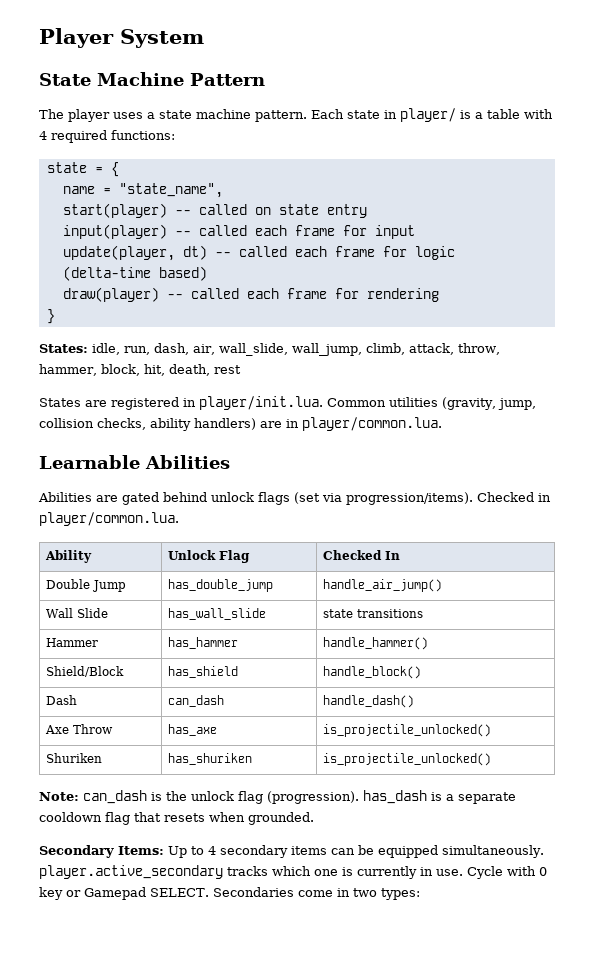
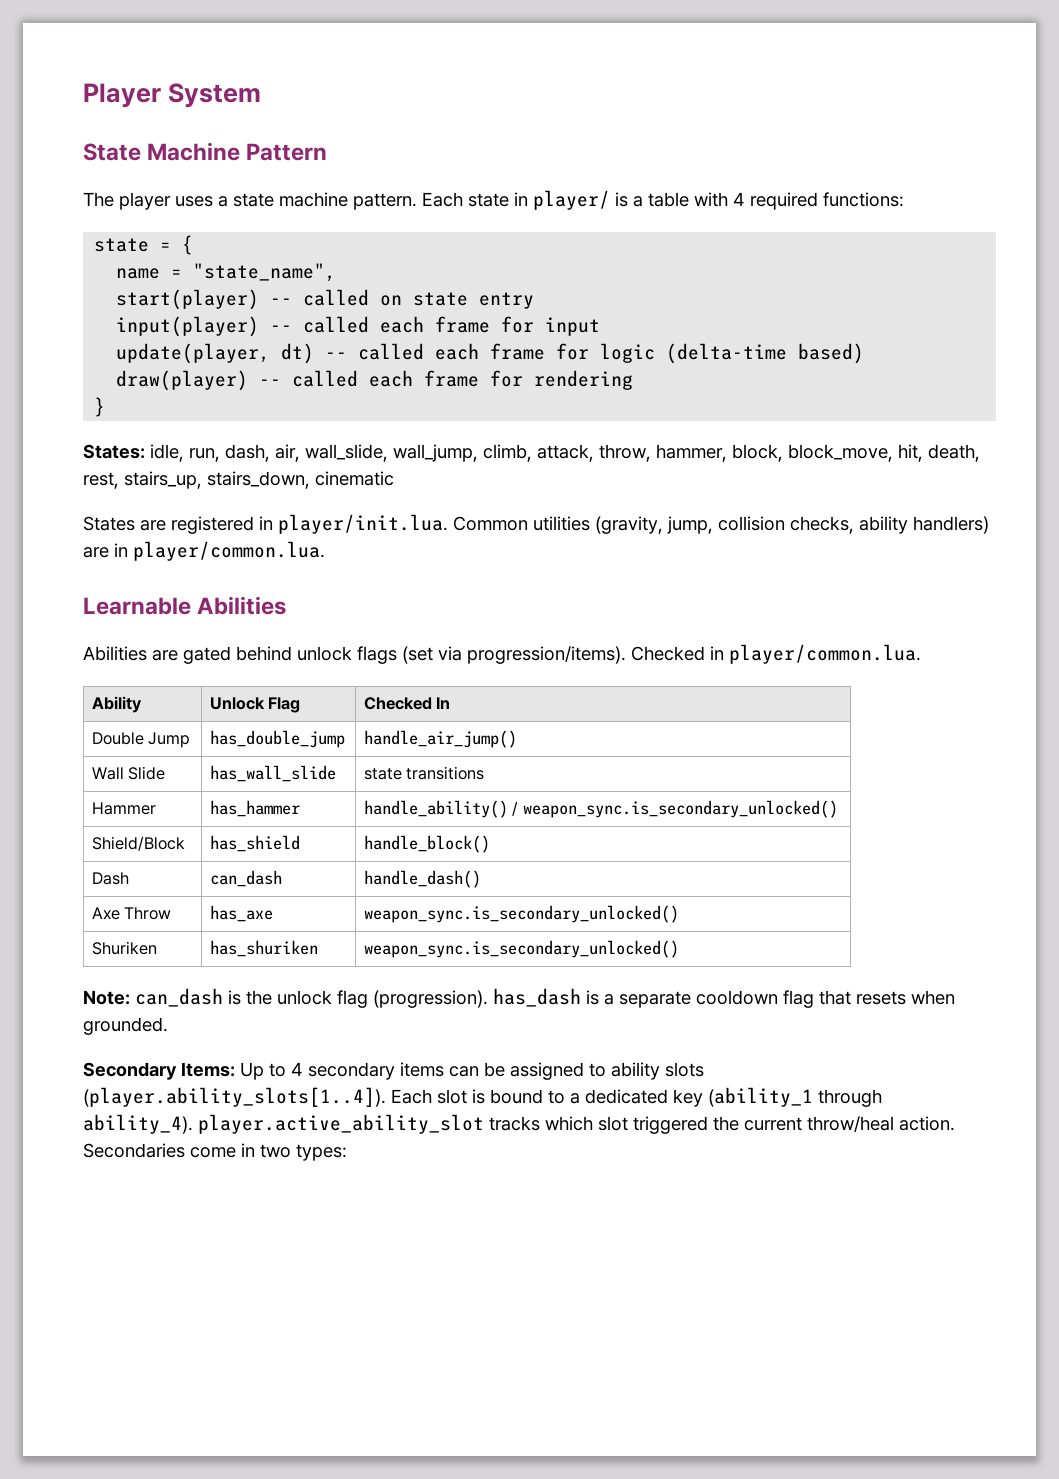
- States: idle, run, dash, air, wall_slide, wall_jump, climb, attack, throw, hammer, block, hit, death, rest
+ States: idle, run, dash, air, wall_slide, wall_jump, climb, attack, throw, hammer, block, block_move, hit, death, rest, stairs_up, stairs_down, cinematic
- Hammer | has_hammer | handle_hammer()
+ Hammer | has_hammer | handle_ability() / weapon_sync.is_secondary_unlocked()
- Axe Throw | has_axe | is_projectile_unlocked()
+ Axe Throw | has_axe | weapon_sync.is_secondary_unlocked()
- Shuriken | has_shuriken | is_projectile_unlocked()
+ Shuriken | has_shuriken | weapon_sync.is_secondary_unlocked()
- Secondary Items: Up to 4 secondary items can be equipped simultaneously. player.active_secondary tracks which one is currently in use. Cycle with 0 key or Gamepad SELECT.
+ Secondary Items: Up to 4 secondary items can be assigned to ability slots (player.ability_slots[1..4]). Each slot is bound to a dedicated key (ability_1 through ability_4). player.active_ability_slot tracks which slot triggered the current throw/heal action.

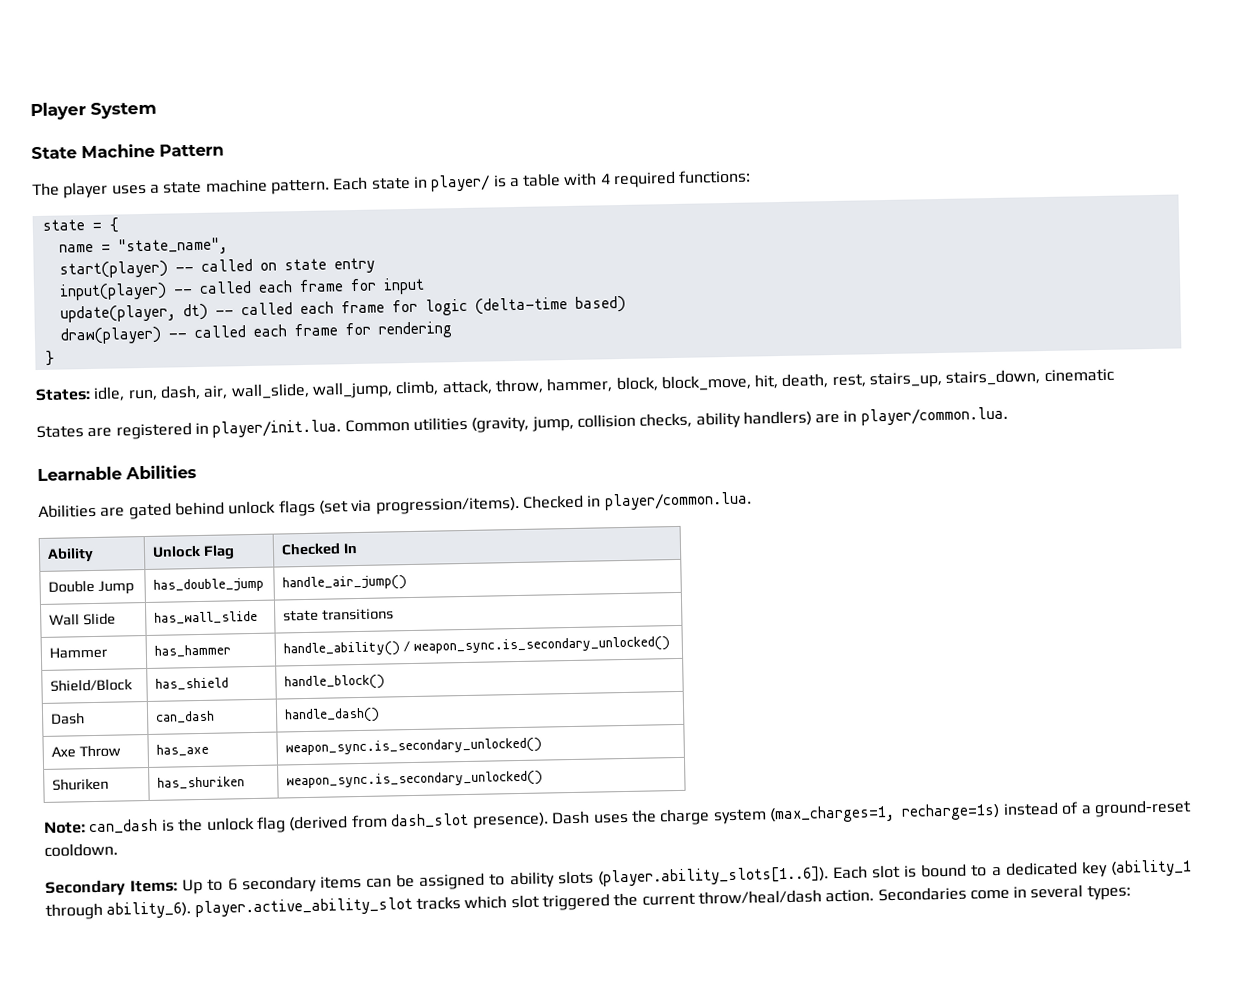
- Note: can_dash is the unlock flag (progression). has_dash is a separate cooldown flag that resets when grounded.
+ Note: can_dash is the unlock flag (derived from dash_slot presence). Dash uses the charge system (max_charges=1, recharge=1s) instead of a ground-reset cooldown.
- Secondary Items: Up to 4 secondary items can be assigned to ability slots (player.ability_slots[1..4]). Each slot is bound to a dedicated key (ability_1 through ability_4). player.active_ability_slot tracks which slot triggered the current throw/heal action.
+ Secondary Items: Up to 6 secondary items can be assigned to ability slots (player.ability_slots[1..6]). Each slot is bound to a dedicated key (ability_1 through ability_6). player.active_ability_slot tracks which slot triggered the current throw/heal/dash action.
- Secondaries come in two types:
+ Secondaries come in several types:

